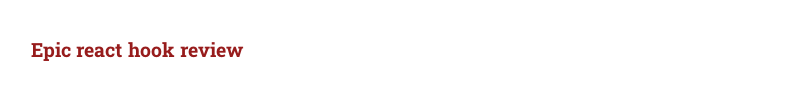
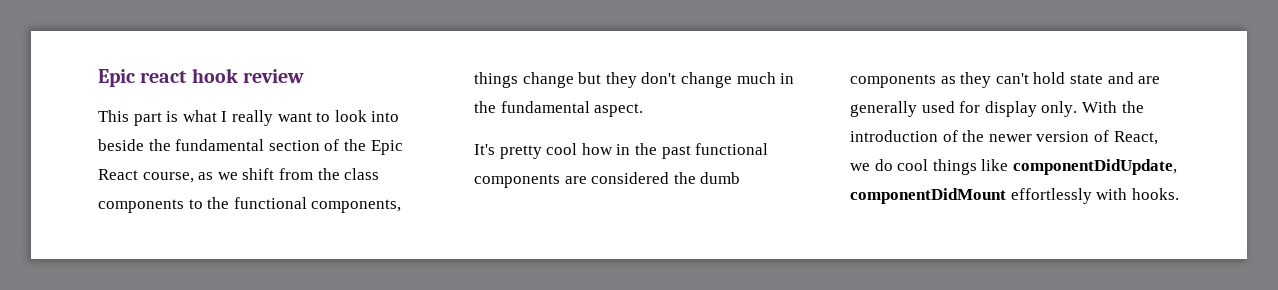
+ This part is what I really want to look into beside the fundamental section of the Epic React course, as we shift from the class components to the functional components, things change but they don't change much in the fundamental aspect.
+ It's pretty cool how in the past functional components are considered the dumb components as they can't hold state and are generally used for display only. With the introduction of the newer version of React, we do cool things like componentDidUpdate, componentDidMount effortlessly with hooks.

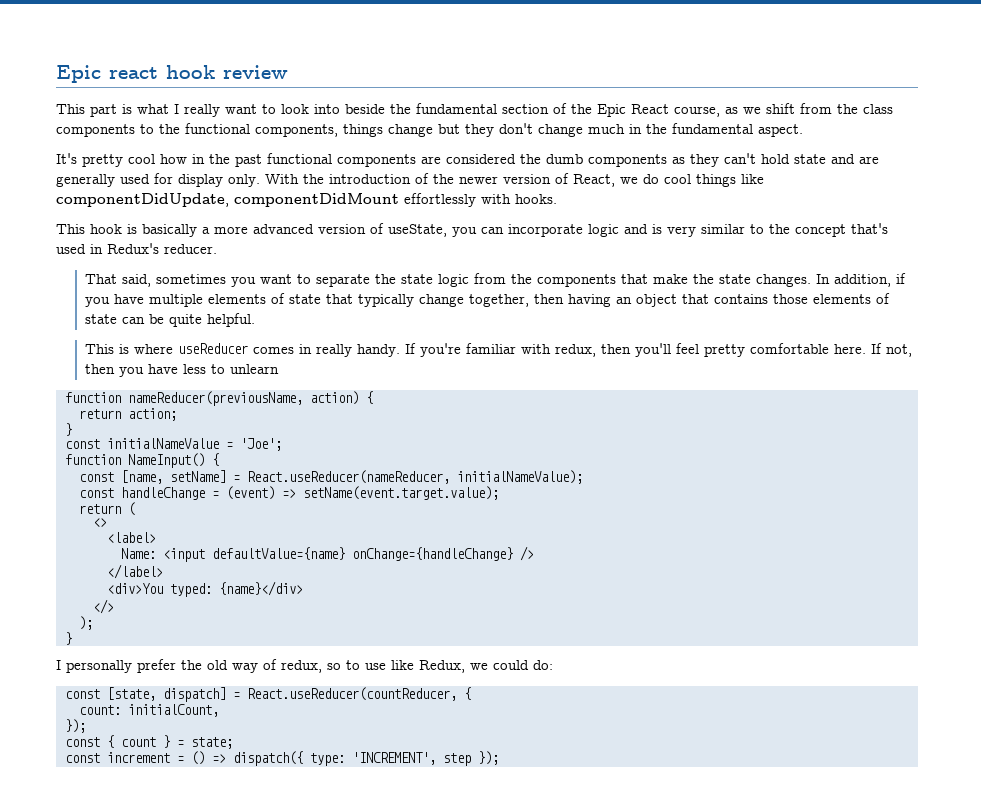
+ This hook is basically a more advanced version of useState, you can incorporate logic and is very similar to the concept that's used in Redux's reducer.
+ That said, sometimes you want to separate the state logic from the components that make the state changes. In addition, if you have multiple elements of state that typically change together, then having an object that contains those elements of state can be quite helpful.
+ This is where useReducer comes in really handy. If you're familiar with redux, then you'll feel pretty comfortable here. If not, then you have less to unlearn
+ function nameReducer(previousName, action) {
+ return action;
+ }
+ const initialNameValue = 'Joe';
+ function NameInput() {
+ const [name, setName] = React.useReducer(nameReducer, initialNameValue);
+ const handleChange = (event) => setName(event.target.value);
+ return (
+ <>
+ <label>
+ Name: <input defaultValue={name} onChange={handleChange} />
+ </label>
+ <div>You typed: {name}</div>
+ </>
+ );
+ }
+ I personally prefer the old way of redux, so to use like Redux, we could do:
+ const [state, dispatch] = React.useReducer(countReducer, {
+ count: initialCount,
+ });
+ const { count } = state;
+ const increment = () => dispatch({ type: 'INCREMENT', step });

